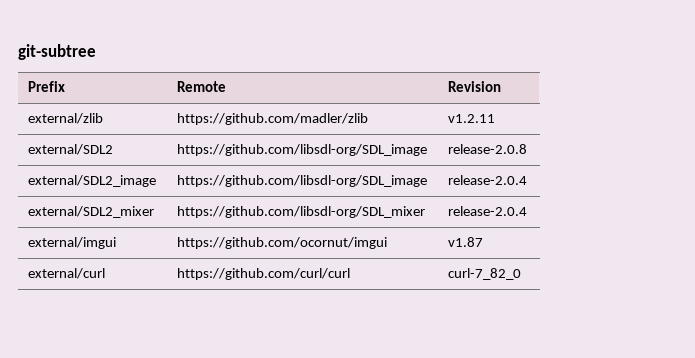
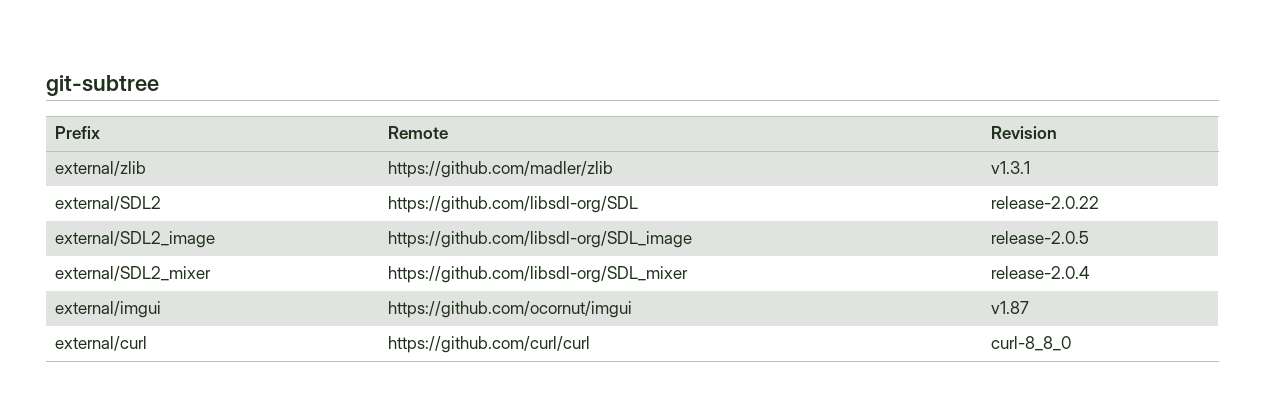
- external/zlib | https://github.com/madler/zlib | v1.2.11
+ external/zlib | https://github.com/madler/zlib | v1.3.1
- external/SDL2 | https://github.com/libsdl-org/SDL_image | release-2.0.8
+ external/SDL2 | https://github.com/libsdl-org/SDL | release-2.0.22
- external/SDL2_image | https://github.com/libsdl-org/SDL_image | release-2.0.4
+ external/SDL2_image | https://github.com/libsdl-org/SDL_image | release-2.0.5
- external/curl | https://github.com/curl/curl | curl-7_82_0
+ external/curl | https://github.com/curl/curl | curl-8_8_0

